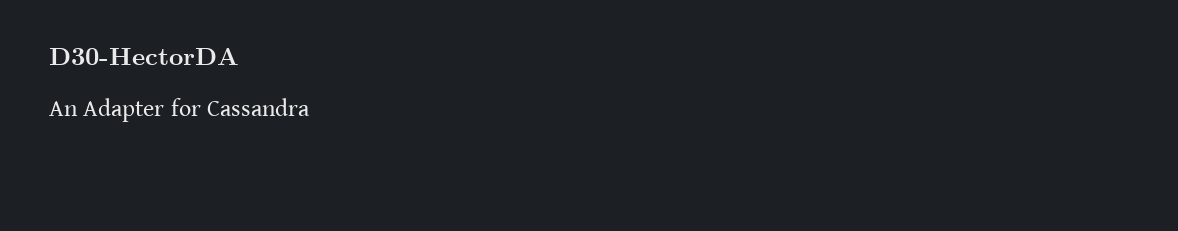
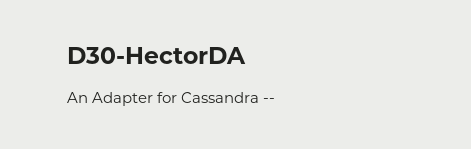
- An Adapter for Cassandra
+ An Adapter for Cassandra --

